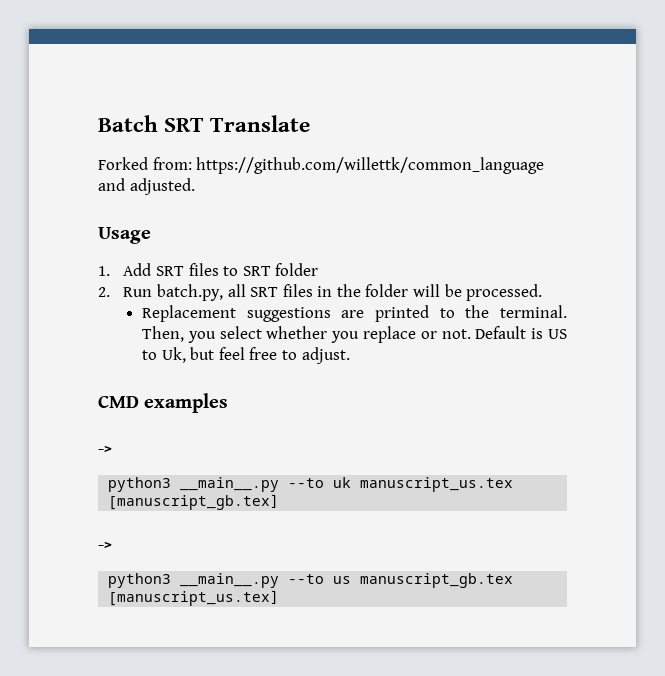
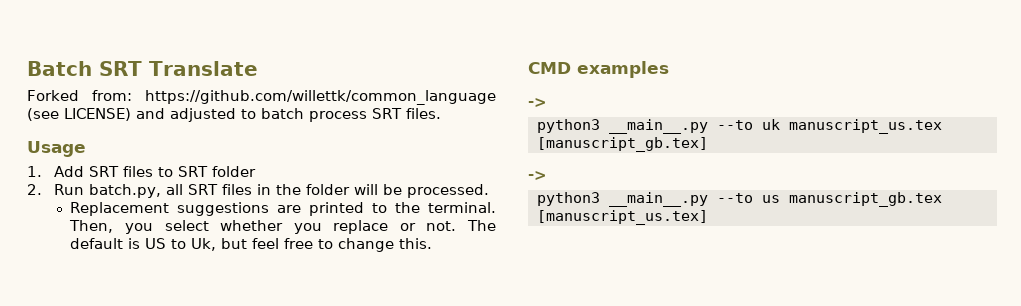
- Forked from: https://github.com/willettk/common_language and adjusted.
+ Forked from: https://github.com/willettk/common_language (see LICENSE) and adjusted to batch process SRT files.
- Default is US to Uk, but feel free to adjust.
+ The default is US to Uk, but feel free to change this.

